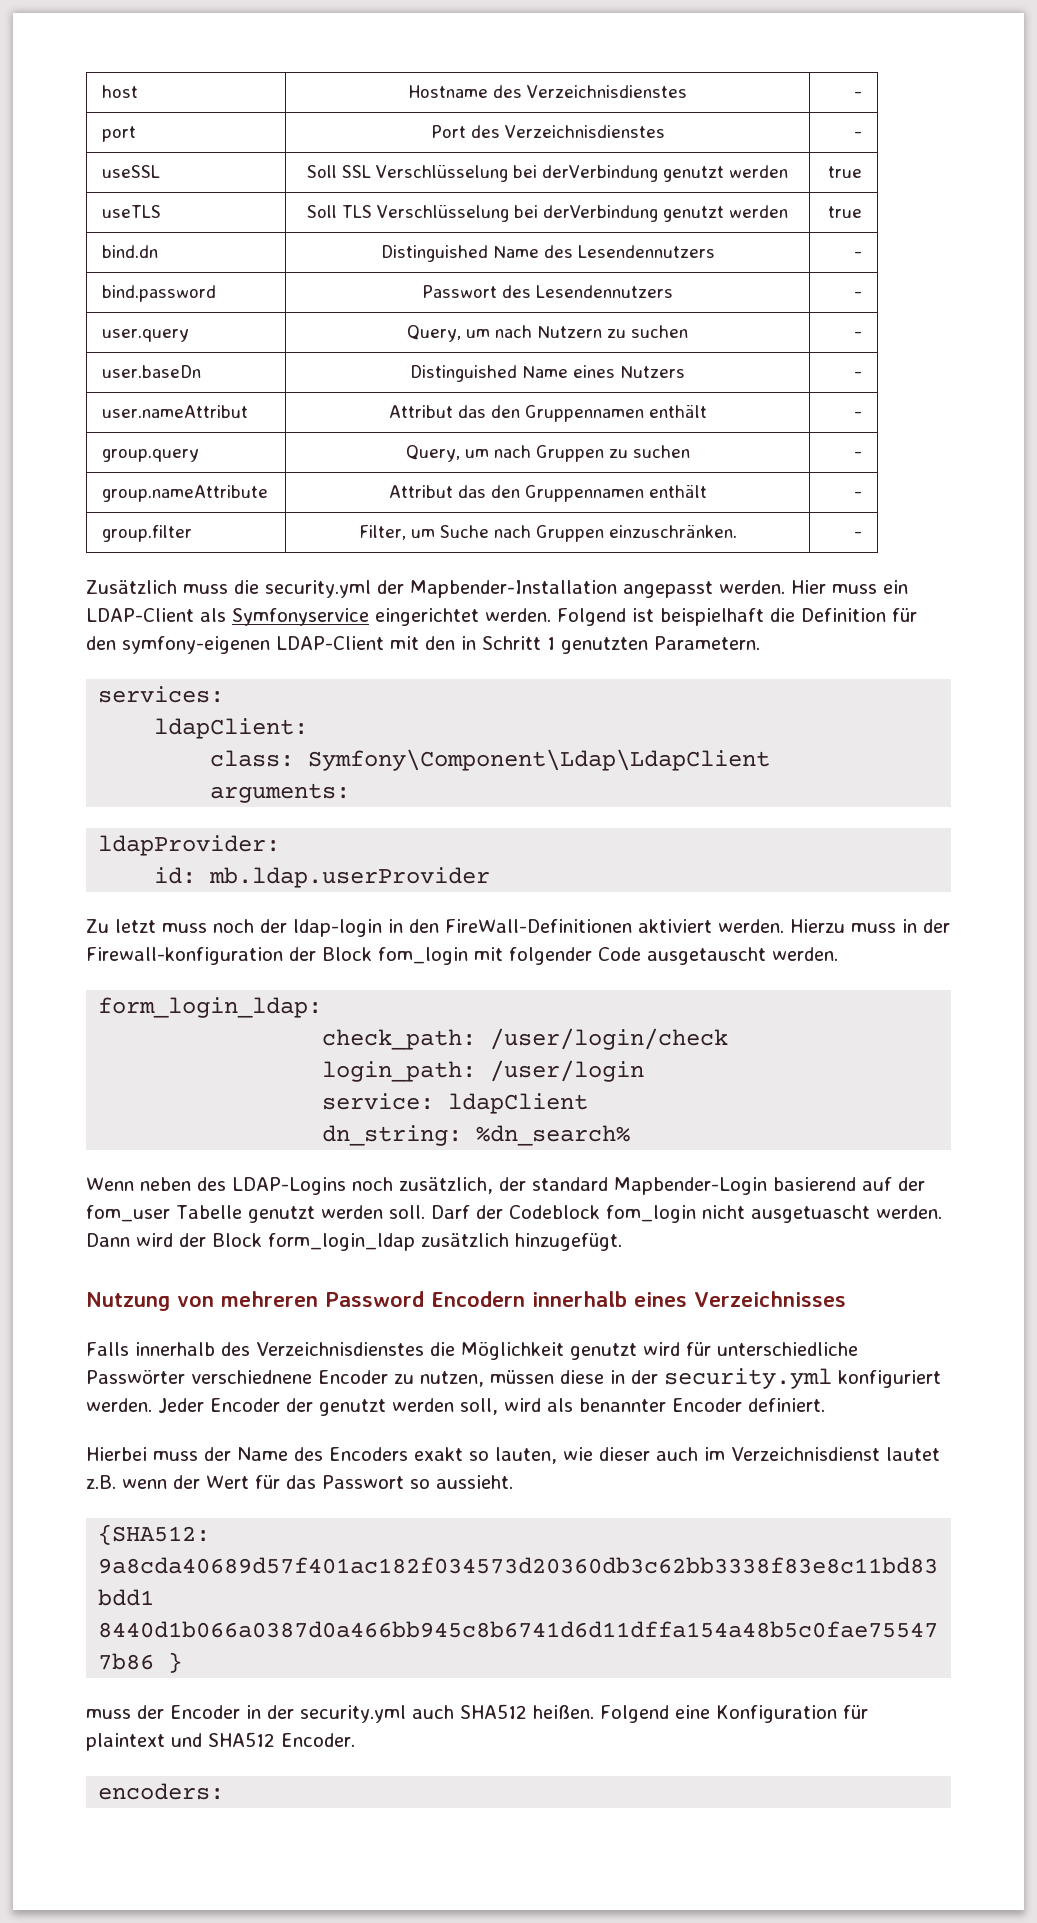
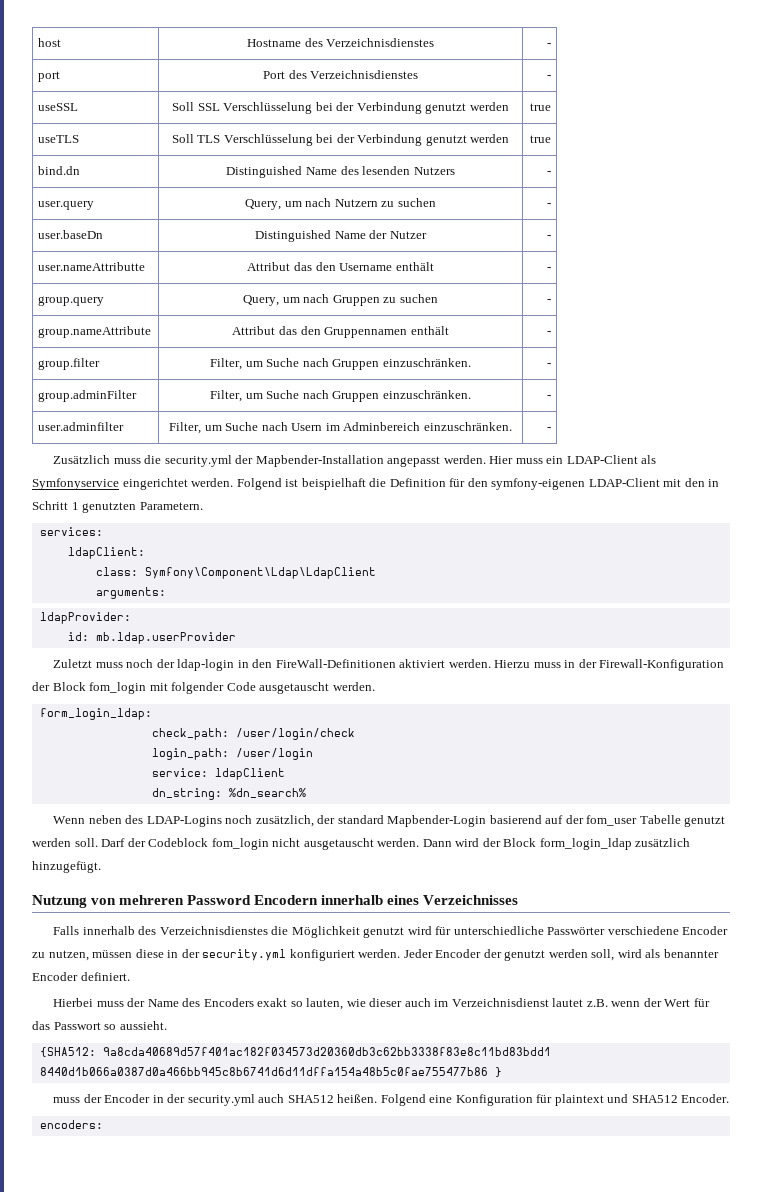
- useSSL | Soll SSL Verschlüsselung bei derVerbindung genutzt werden | true
+ useSSL | Soll SSL Verschlüsselung bei der Verbindung genutzt werden | true
- useTLS | Soll TLS Verschlüsselung bei derVerbindung genutzt werden | true
+ useTLS | Soll TLS Verschlüsselung bei der Verbindung genutzt werden | true
- bind.dn | Distinguished Name des Lesendennutzers | -
- bind.password | Passwort des Lesendennutzers | -
+ bind.dn | Distinguished Name des lesenden Nutzers | -
- user.baseDn | Distinguished Name eines Nutzers | -
- user.nameAttribut | Attribut das den Gruppennamen enthält | -
+ user.baseDn | Distinguished Name der Nutzer | -
+ user.nameAttributte | Attribut das den Username enthält | -
+ group.adminFilter | Filter, um Suche nach Gruppen einzuschränken. | -
+ user.adminfilter | Filter, um Suche nach Usern im Adminbereich einzuschränken. | -
- Zu letzt muss noch der ldap-login in den FireWall-Definitionen aktiviert werden.
+ Zuletzt muss noch der ldap-login in den FireWall-Definitionen aktiviert werden.
- Hierzu muss in der Firewall-konfiguration der Block fom_login mit folgender Code ausgetauscht werden.
+ Hierzu muss in der Firewall-Konfiguration der Block fom_login mit folgender Code ausgetauscht werden.
- Darf der Codeblock fom_login nicht ausgetuascht werden.
+ Darf der Codeblock fom_login nicht ausgetauscht werden.
- Falls innerhalb des Verzeichnisdienstes die Möglichkeit genutzt wird für unterschiedliche Passwörter verschiednene Encoder zu nutzen, müssen diese in der security.yml konfiguriert werden.
+ Falls innerhalb des Verzeichnisdienstes die Möglichkeit genutzt wird für unterschiedliche Passwörter verschiedene Encoder zu nutzen, müssen diese in der security.yml konfiguriert werden.

